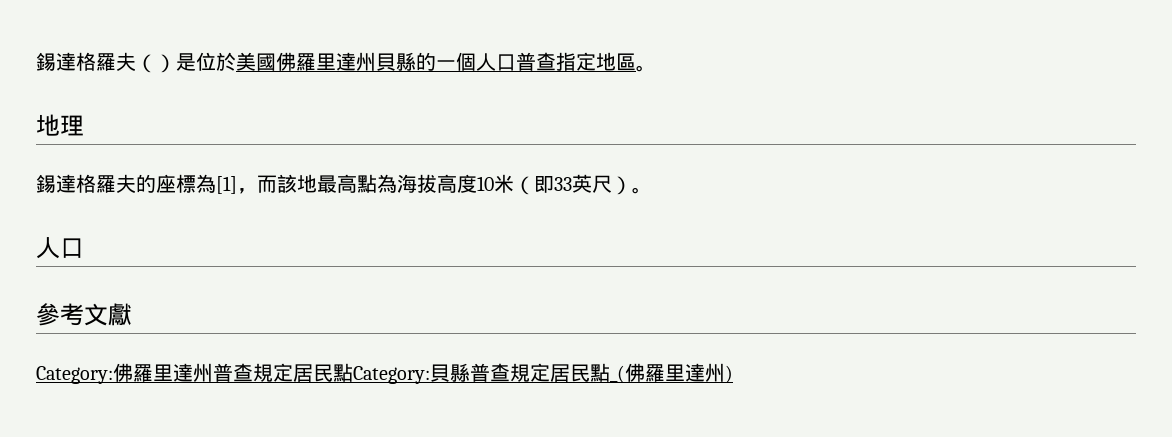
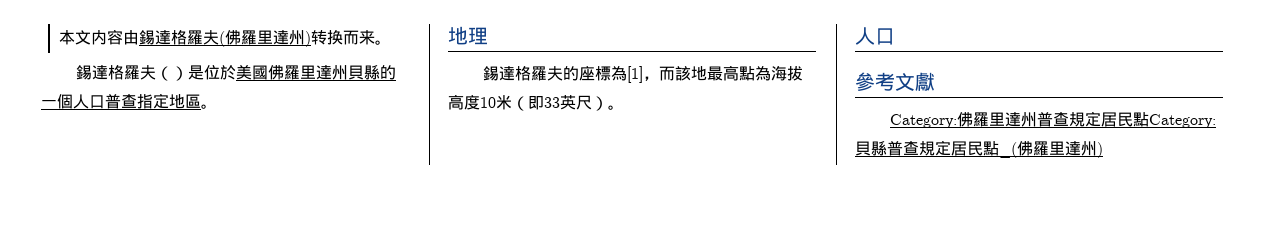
+ 本文内容由錫達格羅夫(佛羅里達州)转换而来。

